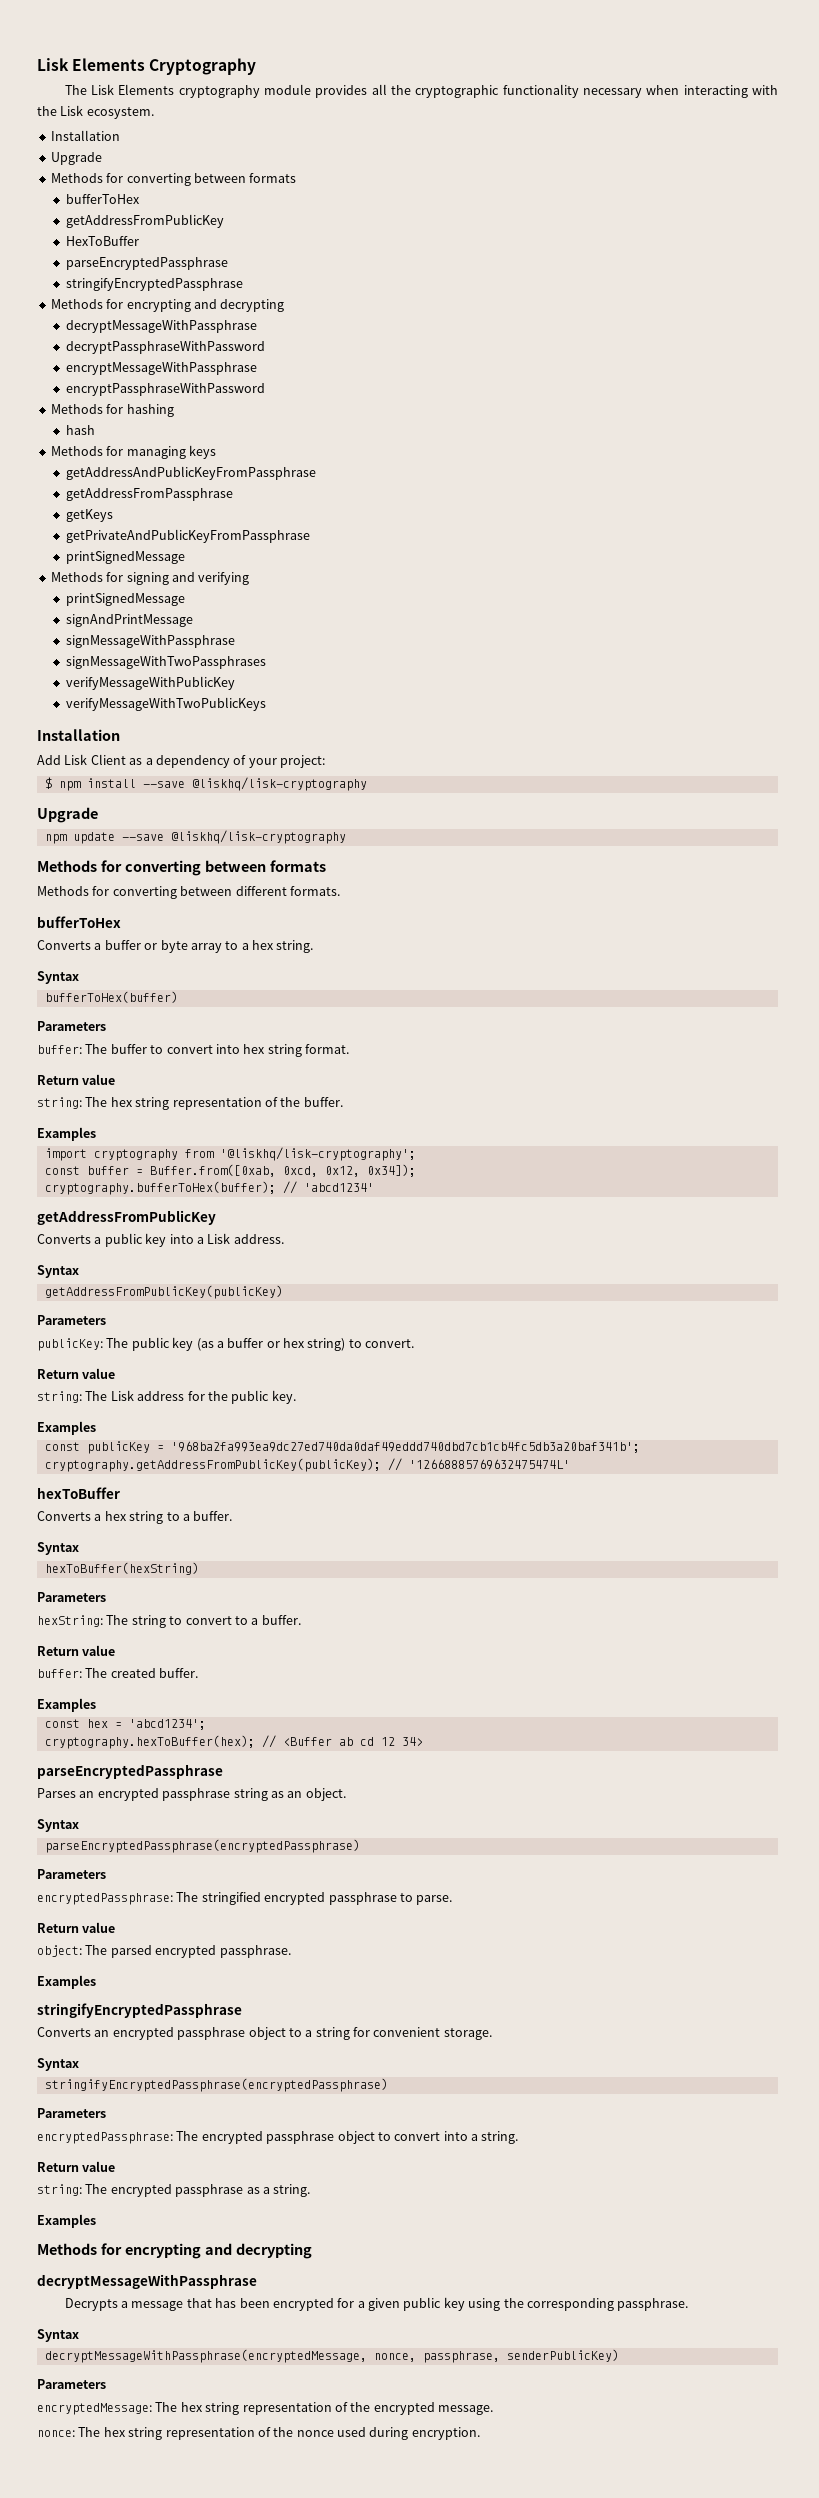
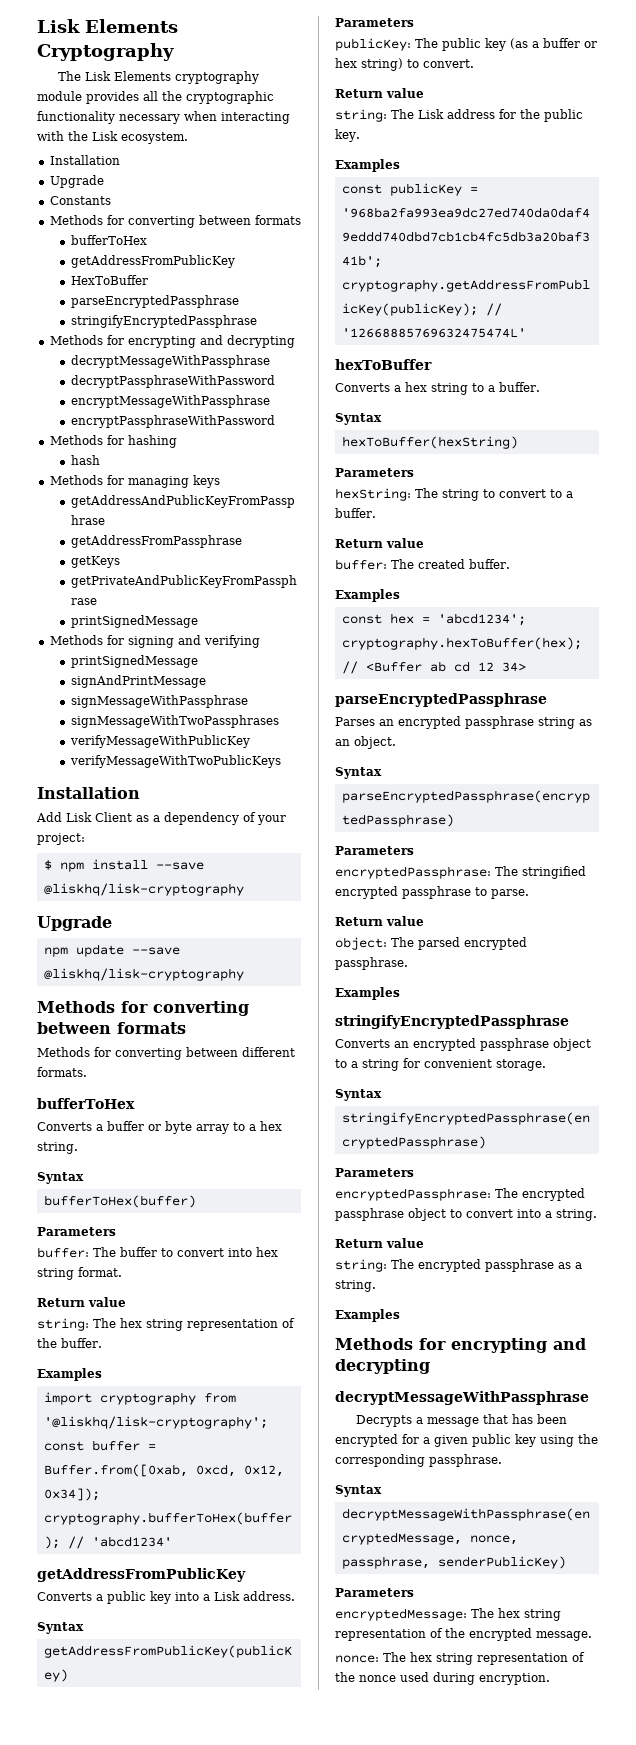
+ Constants

